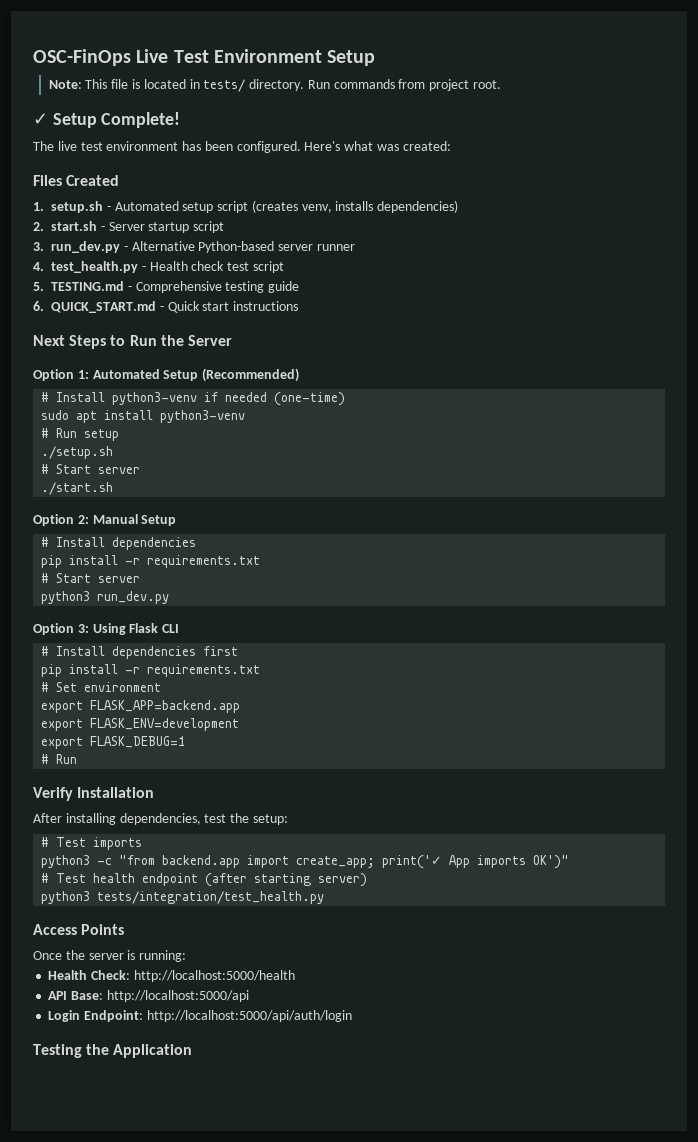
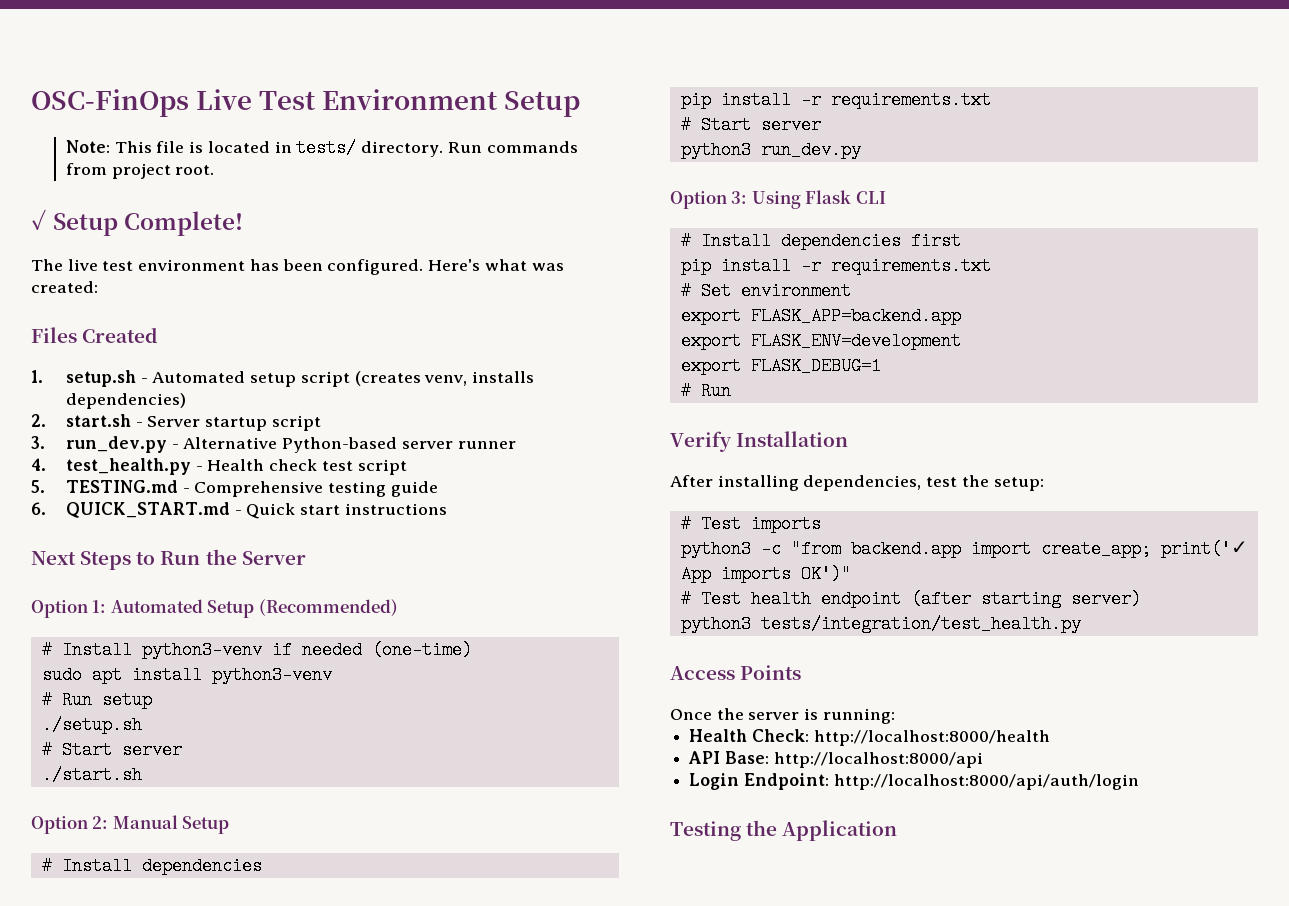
- Health Check: http://localhost:5000/health
+ Health Check: http://localhost:8000/health
- API Base: http://localhost:5000/api
+ API Base: http://localhost:8000/api
- Login Endpoint: http://localhost:5000/api/auth/login
+ Login Endpoint: http://localhost:8000/api/auth/login

